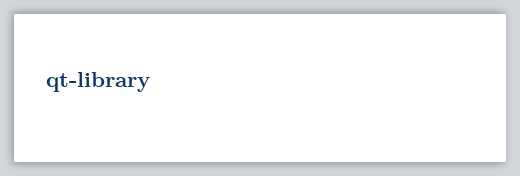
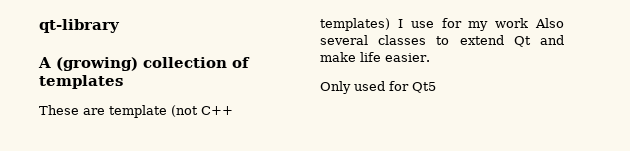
+ A (growing) collection of templates
+ These are template (not C++ templates) I use for my work Also several classes to extend Qt and make life easier.
+ Only used for Qt5

